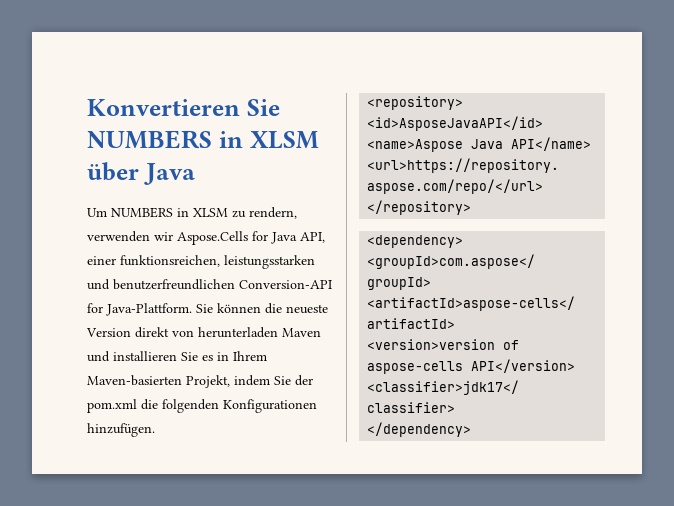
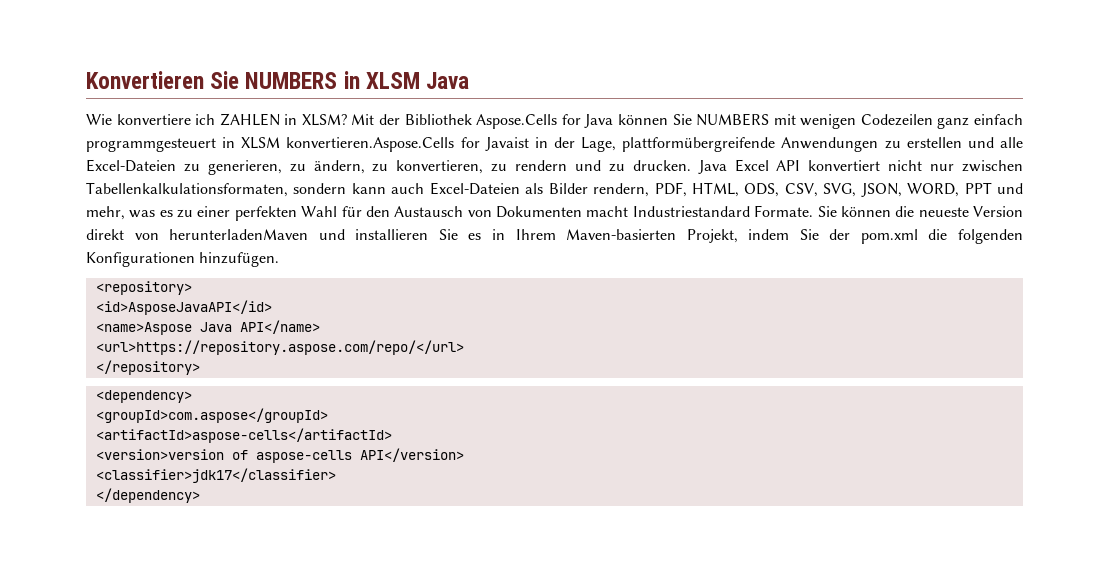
- Konvertieren Sie NUMBERS in XLSM über Java
+ Konvertieren Sie NUMBERS in XLSM Java
- Um NUMBERS in XLSM zu rendern, verwenden wir Aspose.Cells for Java API, einer funktionsreichen, leistungsstarken und benutzerfreundlichen Conversion-API for Java-Plattform.
+ Wie konvertiere ich ZAHLEN in XLSM? Mit der Bibliothek Aspose.Cells for Java können Sie NUMBERS mit wenigen Codezeilen ganz einfach programmgesteuert in XLSM konvertieren.Aspose.Cells for Javaist in der Lage, plattformübergreifende Anwendungen zu erstellen und alle Excel-Dateien zu generieren, zu ändern, zu konvertieren, zu rendern und zu drucken. Java Excel API konvertiert nicht nur zwischen Tabellenkalkulationsformaten, sondern kann auch Excel-Dateien als Bilder rendern, PDF, HTML, ODS, CSV, SVG, JSON, WORD, PPT und mehr, was es zu einer perfekten Wahl für den Austausch von Dokumenten macht Industriestandard Formate.
- Sie können die neueste Version direkt von herunterladen Maven und installieren Sie es in Ihrem Maven-basierten Projekt, indem Sie der pom.xml die folgenden Konfigurationen hinzufügen.
+ Sie können die neueste Version direkt von herunterladenMaven und installieren Sie es in Ihrem Maven-basierten Projekt, indem Sie der pom.xml die folgenden Konfigurationen hinzufügen.

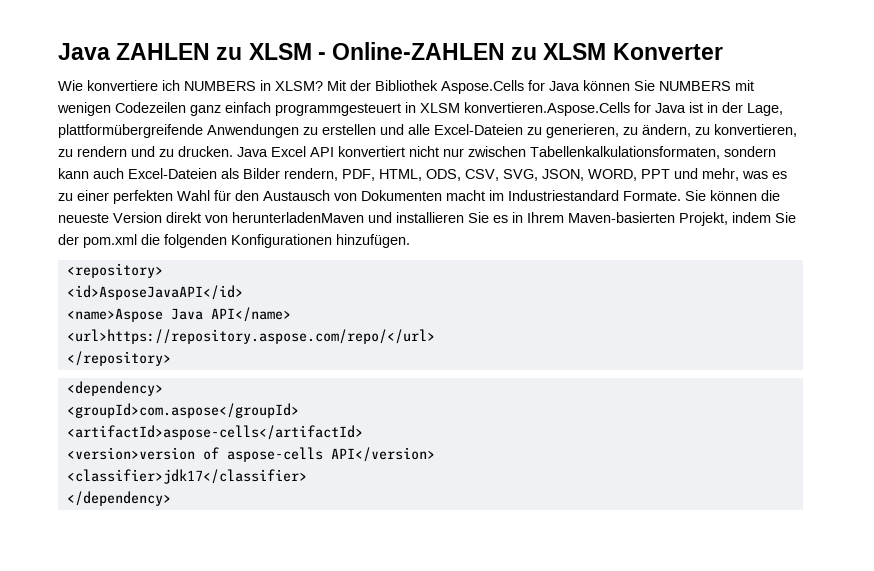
- Konvertieren Sie NUMBERS in XLSM Java
+ Java ZAHLEN zu XLSM - Online-ZAHLEN zu XLSM Konverter
- Wie konvertiere ich ZAHLEN in XLSM?
+ Wie konvertiere ich NUMBERS in XLSM?
- Mit der Bibliothek Aspose.Cells for Java können Sie NUMBERS mit wenigen Codezeilen ganz einfach programmgesteuert in XLSM konvertieren.Aspose.Cells for Javaist in der Lage, plattformübergreifende Anwendungen zu erstellen und alle Excel-Dateien zu generieren, zu ändern, zu konvertieren, zu rendern und zu drucken.
+ Mit der Bibliothek Aspose.Cells for Java können Sie NUMBERS mit wenigen Codezeilen ganz einfach programmgesteuert in XLSM konvertieren.Aspose.Cells for Java ist in der Lage, plattformübergreifende Anwendungen zu erstellen und alle Excel-Dateien zu generieren, zu ändern, zu konvertieren, zu rendern und zu drucken.
- Java Excel API konvertiert nicht nur zwischen Tabellenkalkulationsformaten, sondern kann auch Excel-Dateien als Bilder rendern, PDF, HTML, ODS, CSV, SVG, JSON, WORD, PPT und mehr, was es zu einer perfekten Wahl für den Austausch von Dokumenten macht Industriestandard Formate.
+ Java Excel API konvertiert nicht nur zwischen Tabellenkalkulationsformaten, sondern kann auch Excel-Dateien als Bilder rendern, PDF, HTML, ODS, CSV, SVG, JSON, WORD, PPT und mehr, was es zu einer perfekten Wahl für den Austausch von Dokumenten macht im Industriestandard Formate.

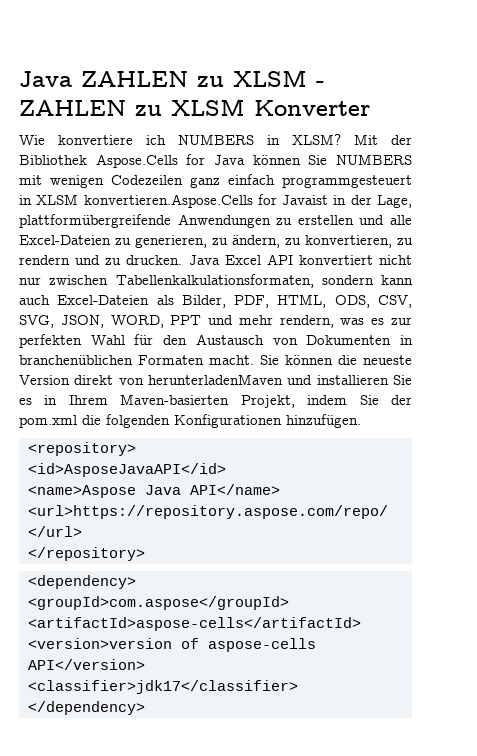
- Java ZAHLEN zu XLSM - Online-ZAHLEN zu XLSM Konverter
+ Java ZAHLEN zu XLSM - ZAHLEN zu XLSM Konverter
- Mit der Bibliothek Aspose.Cells for Java können Sie NUMBERS mit wenigen Codezeilen ganz einfach programmgesteuert in XLSM konvertieren.Aspose.Cells for Java ist in der Lage, plattformübergreifende Anwendungen zu erstellen und alle Excel-Dateien zu generieren, zu ändern, zu konvertieren, zu rendern und zu drucken.
+ Mit der Bibliothek Aspose.Cells for Java können Sie NUMBERS mit wenigen Codezeilen ganz einfach programmgesteuert in XLSM konvertieren.Aspose.Cells for Javaist in der Lage, plattformübergreifende Anwendungen zu erstellen und alle Excel-Dateien zu generieren, zu ändern, zu konvertieren, zu rendern und zu drucken.
- Java Excel API konvertiert nicht nur zwischen Tabellenkalkulationsformaten, sondern kann auch Excel-Dateien als Bilder rendern, PDF, HTML, ODS, CSV, SVG, JSON, WORD, PPT und mehr, was es zu einer perfekten Wahl für den Austausch von Dokumenten macht im Industriestandard Formate.
+ Java Excel API konvertiert nicht nur zwischen Tabellenkalkulationsformaten, sondern kann auch Excel-Dateien als Bilder, PDF, HTML, ODS, CSV, SVG, JSON, WORD, PPT und mehr rendern, was es zur perfekten Wahl für den Austausch von Dokumenten in branchenüblichen Formaten macht.

